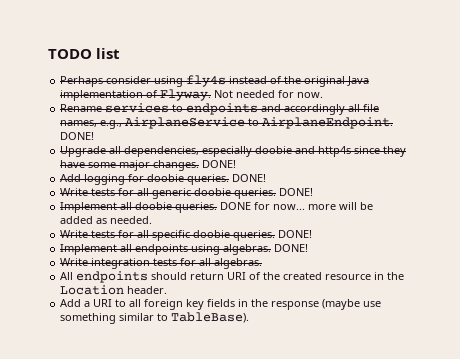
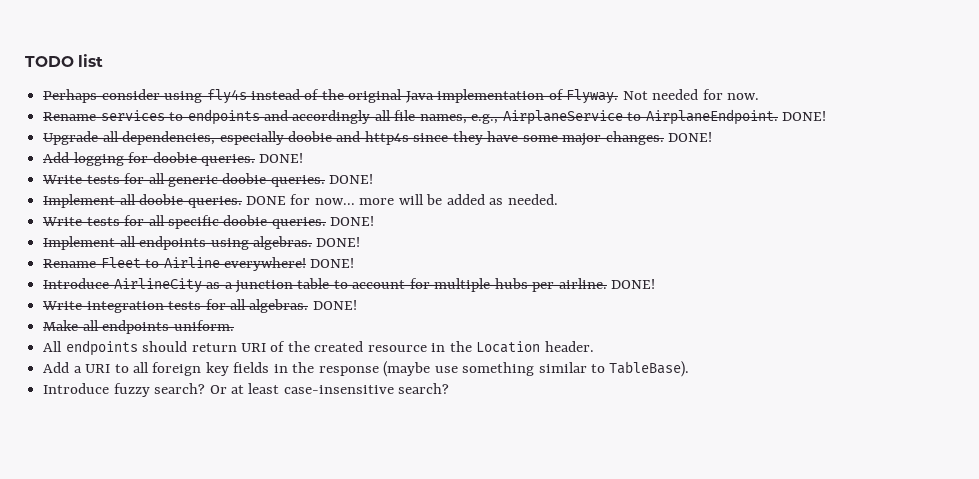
+ Rename Fleet to Airline everywhere! DONE!
+ Introduce AirlineCity as a junction table to account for multiple hubs per airline. DONE!
- Write integration tests for all algebras.
+ Write integration tests for all algebras. DONE!
+ Make all endpoints uniform.
+ Introduce fuzzy search? Or at least case-insensitive search?

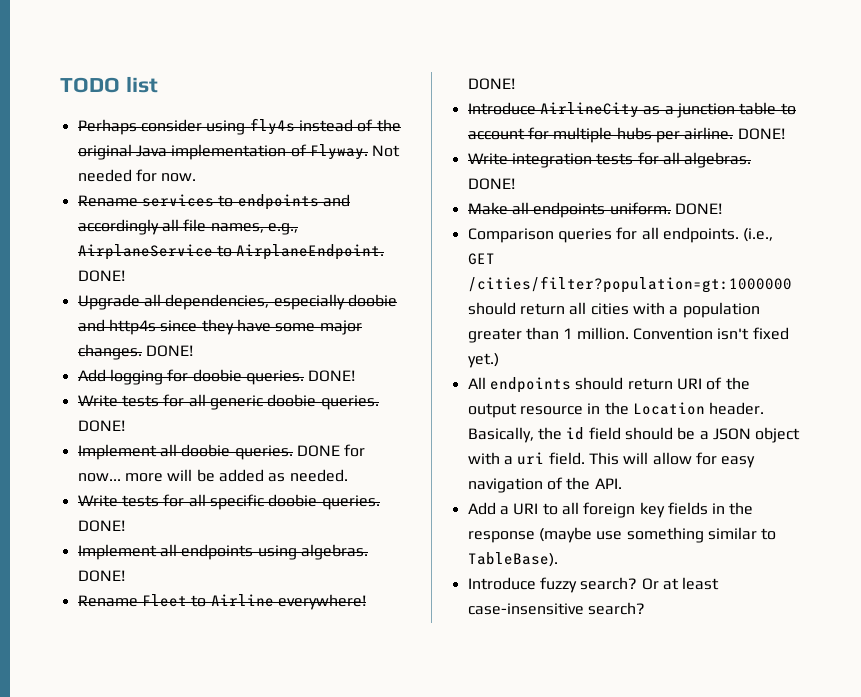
- Make all endpoints uniform.
+ Make all endpoints uniform. DONE!
+ Comparison queries for all endpoints. (i.e., GET /cities/filter?population=gt:1000000 should return all cities with a population greater than 1 million. Convention isn't fixed yet.)
- All endpoints should return URI of the created resource in the Location header.
+ All endpoints should return URI of the output resource in the Location header. Basically, the id field should be a JSON object with a uri field. This will allow for easy navigation of the API.

